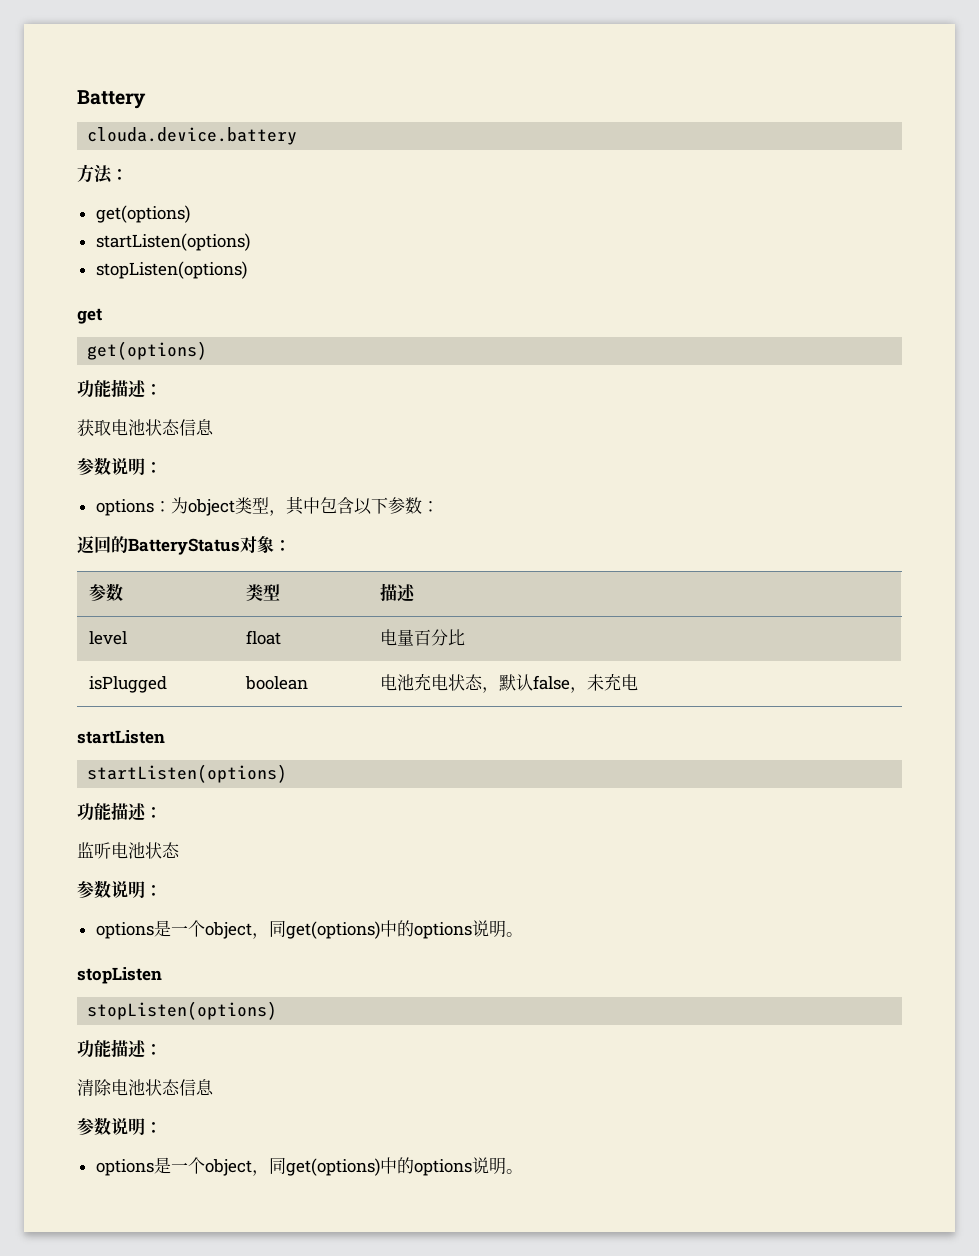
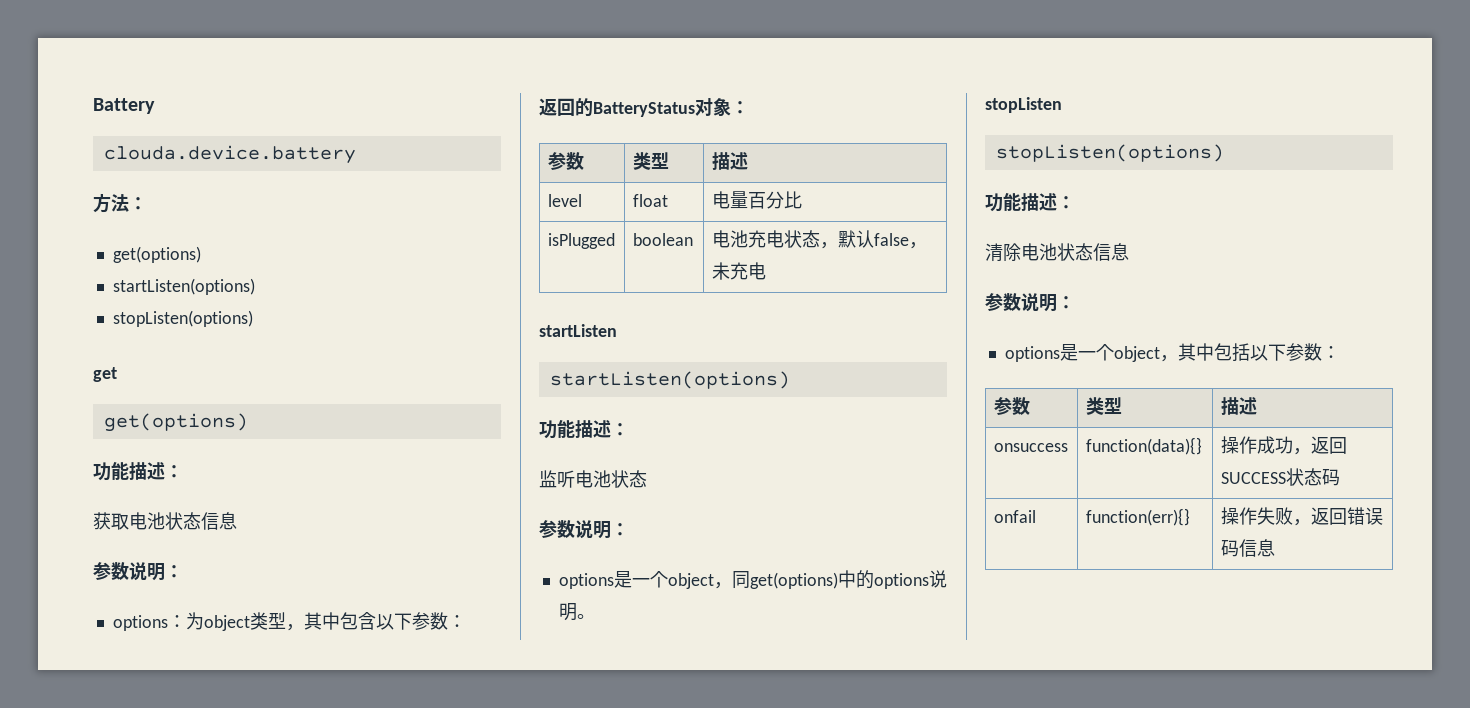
  清除电池状态信息
  参数说明：
- options是一个object，同get(options)中的options说明。
+ options是一个object，其中包括以下参数：
+ 参数 | 类型 | 描述
+ onsuccess | function(data){} | 操作成功，返回SUCCESS状态码
+ onfail | function(err){} | 操作失败，返回错误码信息

